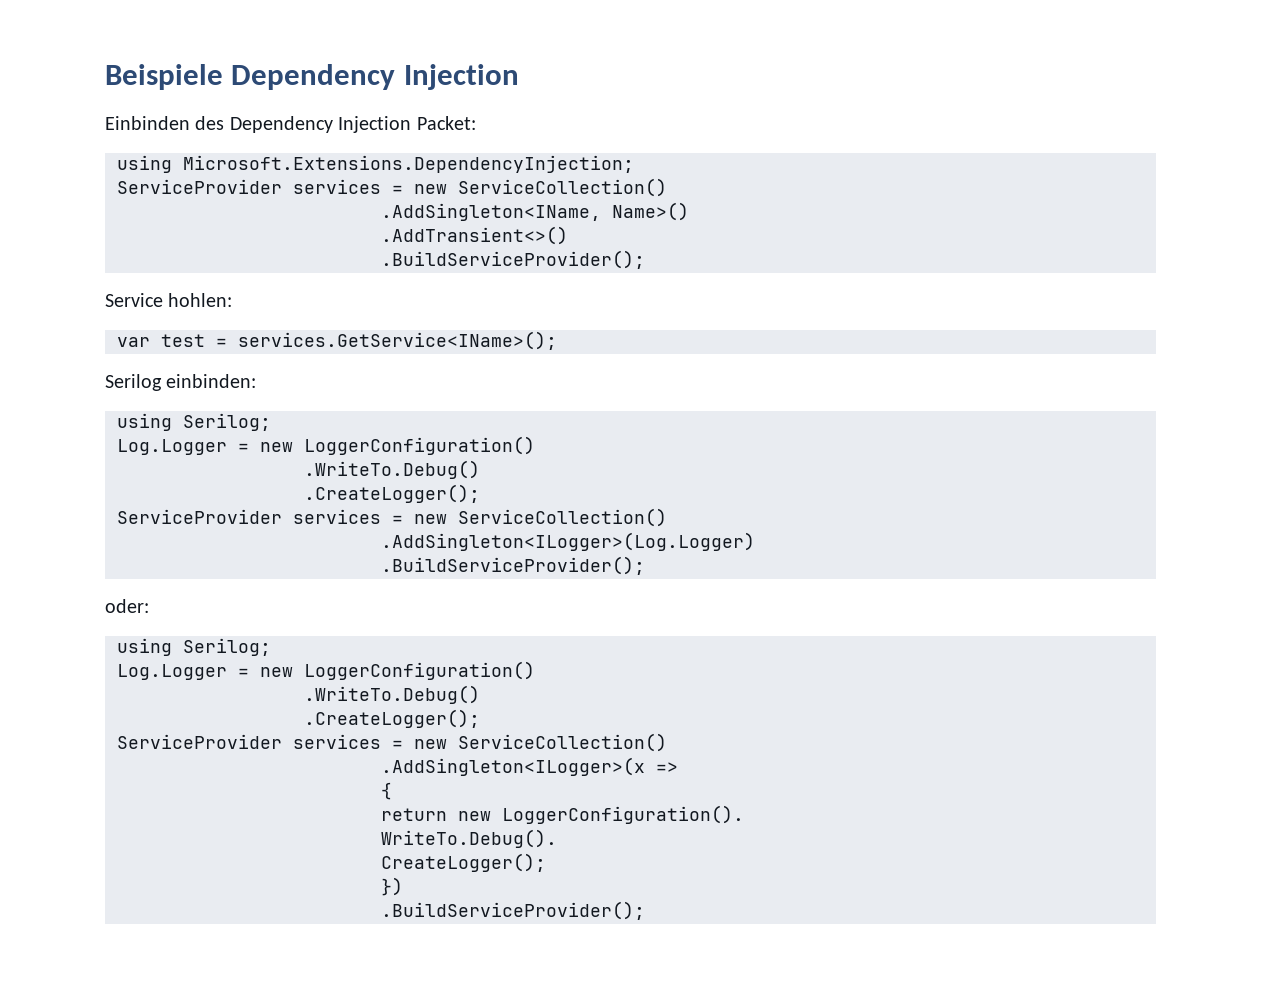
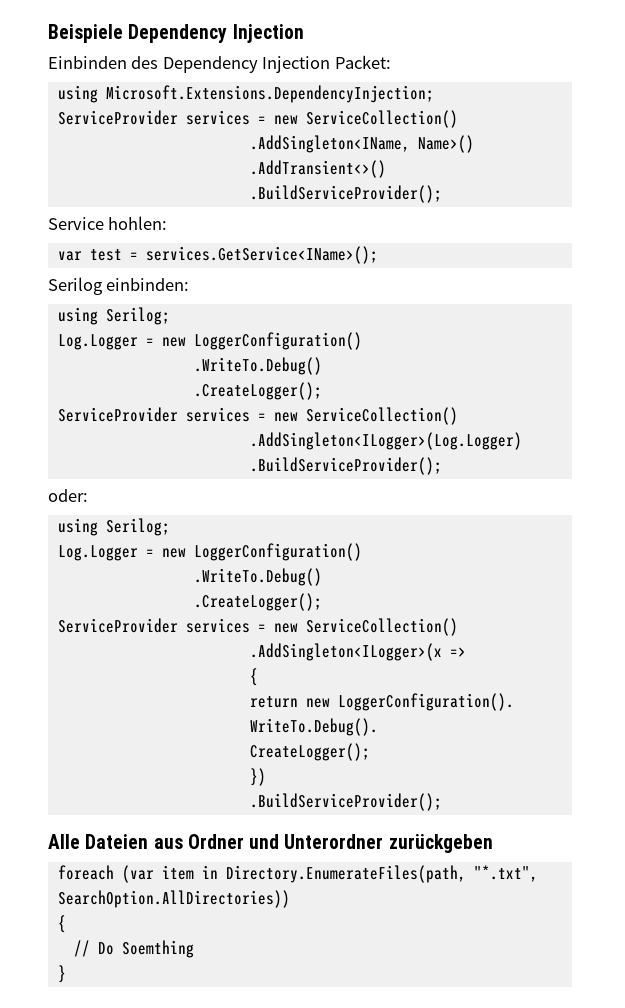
+ Alle Dateien aus Ordner und Unterordner zurückgeben
+ foreach (var item in Directory.EnumerateFiles(path, "*.txt", SearchOption.AllDirectories))
+ {
+ // Do Soemthing
+ }

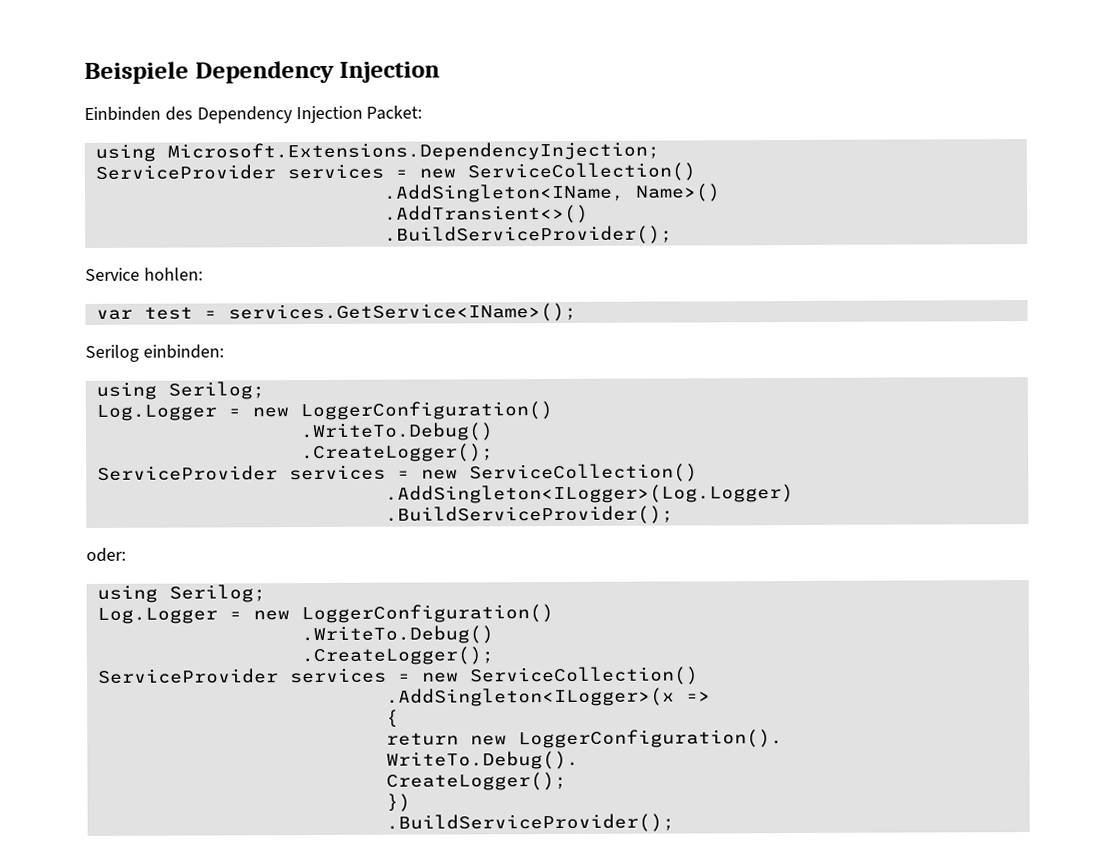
- Alle Dateien aus Ordner und Unterordner zurückgeben
- foreach (var item in Directory.EnumerateFiles(path, "*.txt", SearchOption.AllDirectories))
- {
- // Do Soemthing
- }

